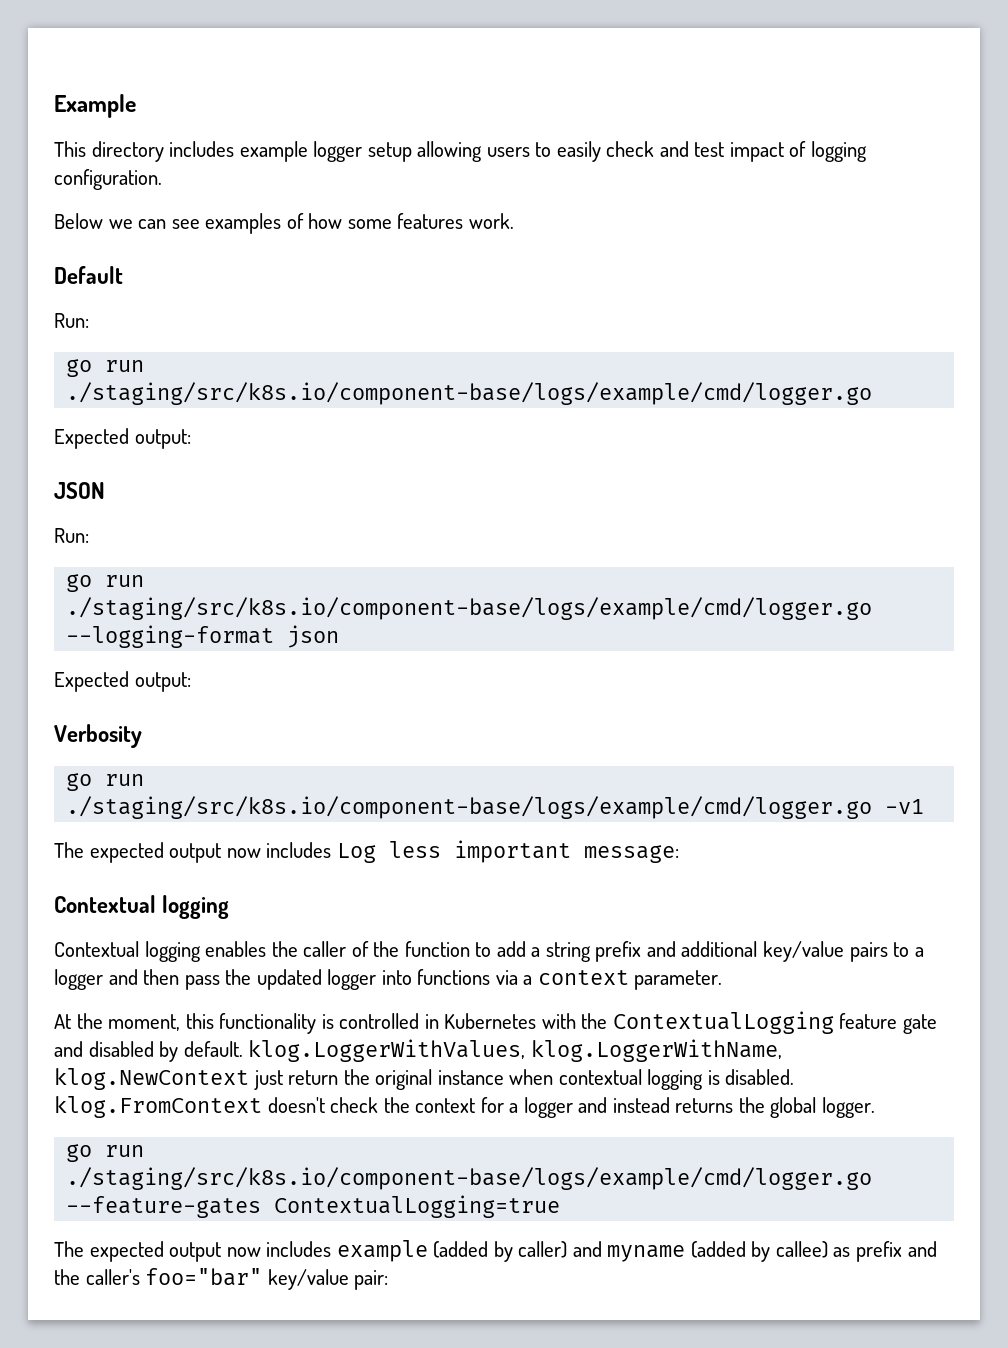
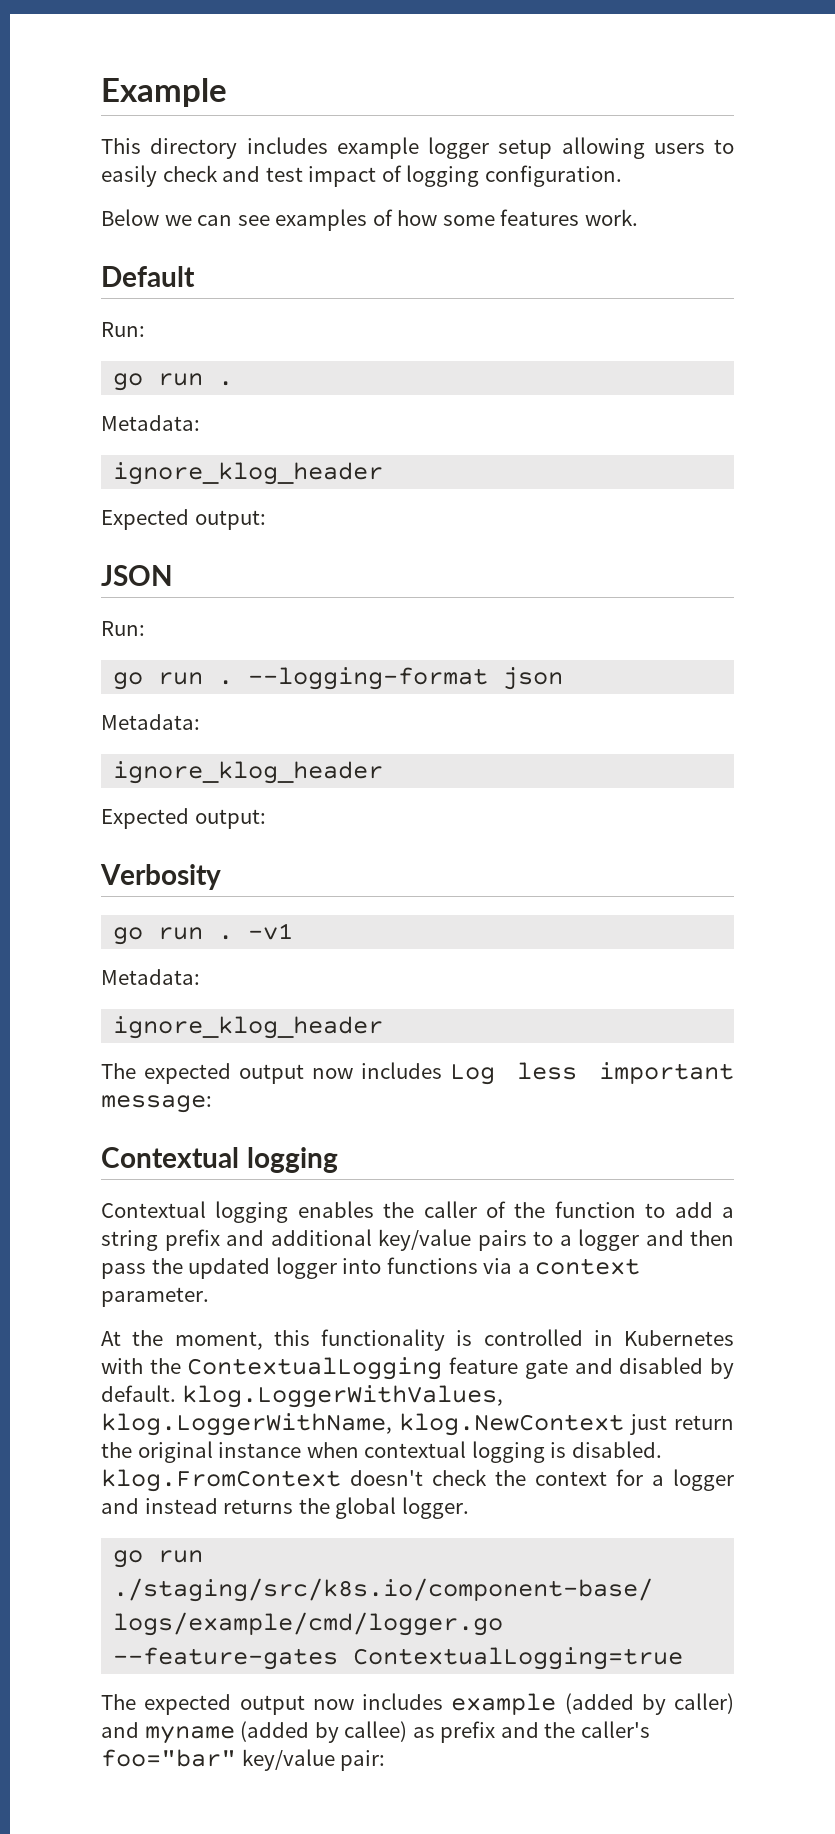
  Default
  Run:
- go run ./staging/src/k8s.io/component-base/logs/example/cmd/logger.go
+ go run .
+ Metadata:
+ ignore_klog_header
- go run ./staging/src/k8s.io/component-base/logs/example/cmd/logger.go --logging-format json
+ go run . --logging-format json
+ Metadata:
+ ignore_klog_header
- go run ./staging/src/k8s.io/component-base/logs/example/cmd/logger.go -v1
+ go run . -v1
+ Metadata:
+ ignore_klog_header

